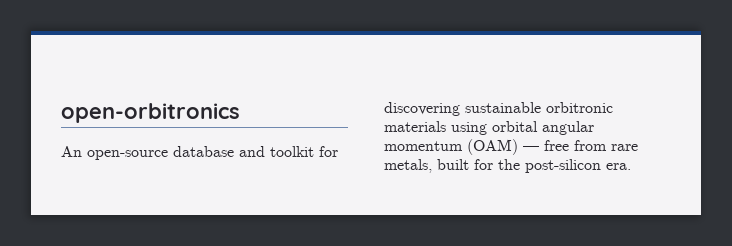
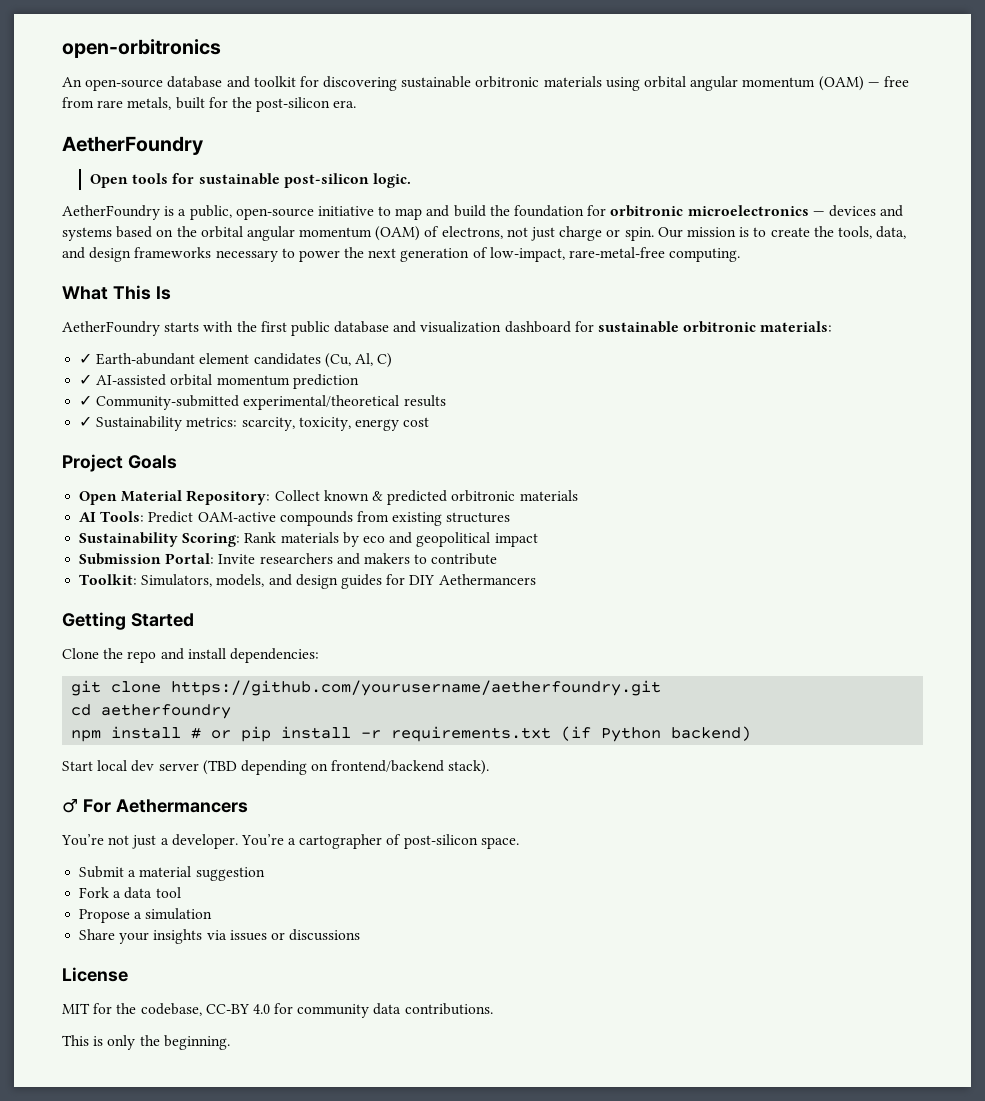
  An open-source database and toolkit for discovering sustainable orbitronic materials using orbital angular momentum (OAM) — free from rare metals, built for the post-silicon era.
+ AetherFoundry
+ Open tools for sustainable post-silicon logic.
+ AetherFoundry is a public, open-source initiative to map and build the foundation for orbitronic microelectronics — devices and systems based on the orbital angular momentum (OAM) of electrons, not just charge or spin. Our mission is to create the tools, data, and design frameworks necessary to power the next generation of low-impact, rare-metal-free computing.
+ What This Is
+ AetherFoundry starts with the first public database and visualization dashboard for sustainable orbitronic materials:
+ ✓ Earth-abundant element candidates (Cu, Al, C)
+ ✓ AI-assisted orbital momentum prediction
+ ✓ Community-submitted experimental/theoretical results
+ ✓ Sustainability metrics: scarcity, toxicity, energy cost
+ Project Goals
+ Open Material Repository: Collect known & predicted orbitronic materials
+ AI Tools: Predict OAM-active compounds from existing structures
+ Sustainability Scoring: Rank materials by eco and geopolitical impact
+ Submission Portal: Invite researchers and makers to contribute
+ Toolkit: Simulators, models, and design guides for DIY Aethermancers
+ Getting Started
+ Clone the repo and install dependencies:
+ git clone https://github.com/yourusername/aetherfoundry.git
+ cd aetherfoundry
+ npm install # or pip install -r requirements.txt (if Python backend)
+ Start local dev server (TBD depending on frontend/backend stack).
+ ♂ For Aethermancers
+ You’re not just a developer. You’re a cartographer of post-silicon space.
+ Submit a material suggestion
+ Fork a data tool
+ Propose a simulation
+ Share your insights via issues or discussions
+ License
+ MIT for the codebase, CC-BY 4.0 for community data contributions.
+ This is only the beginning.

